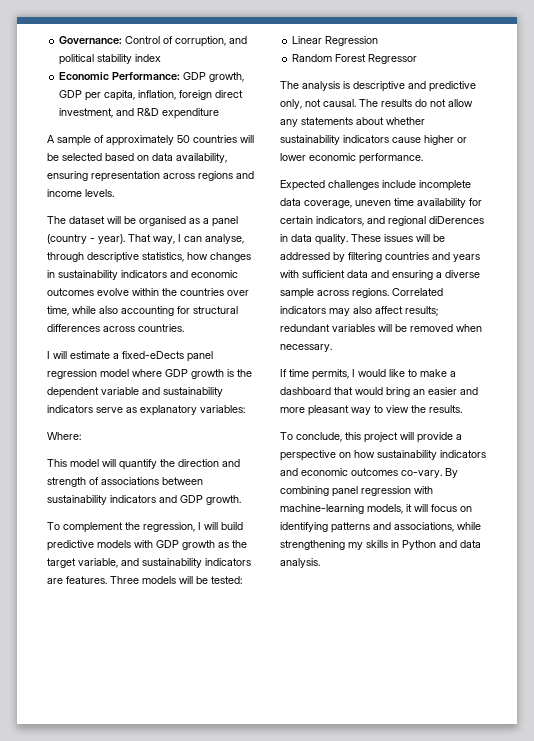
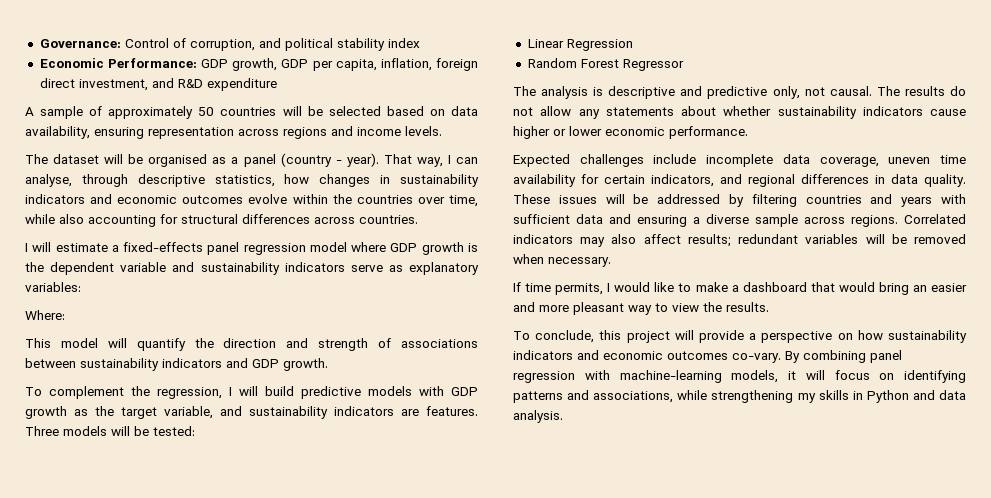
- I will estimate a fixed-eDects panel regression model where GDP growth is the dependent variable and sustainability indicators serve as explanatory variables:
+ I will estimate a fixed-effects panel regression model where GDP growth is the dependent variable and sustainability indicators serve as explanatory variables:
- Expected challenges include incomplete data coverage, uneven time availability for certain indicators, and regional diDerences in data quality.
+ Expected challenges include incomplete data coverage, uneven time availability for certain indicators, and regional differences in data quality.

